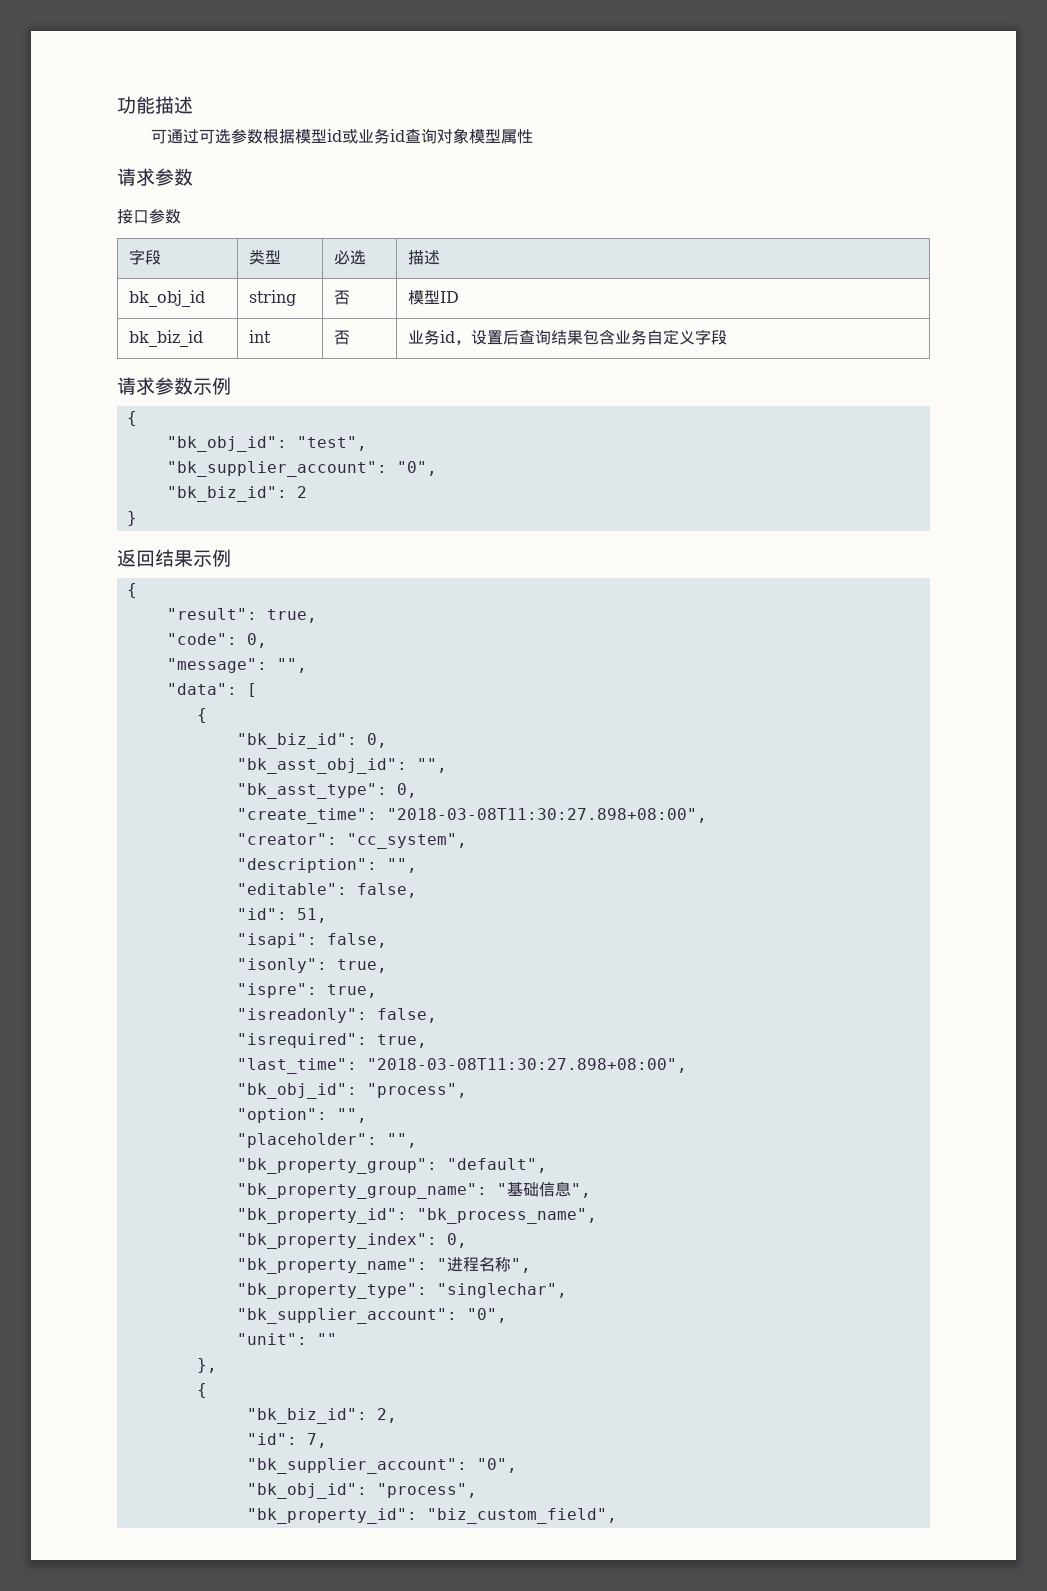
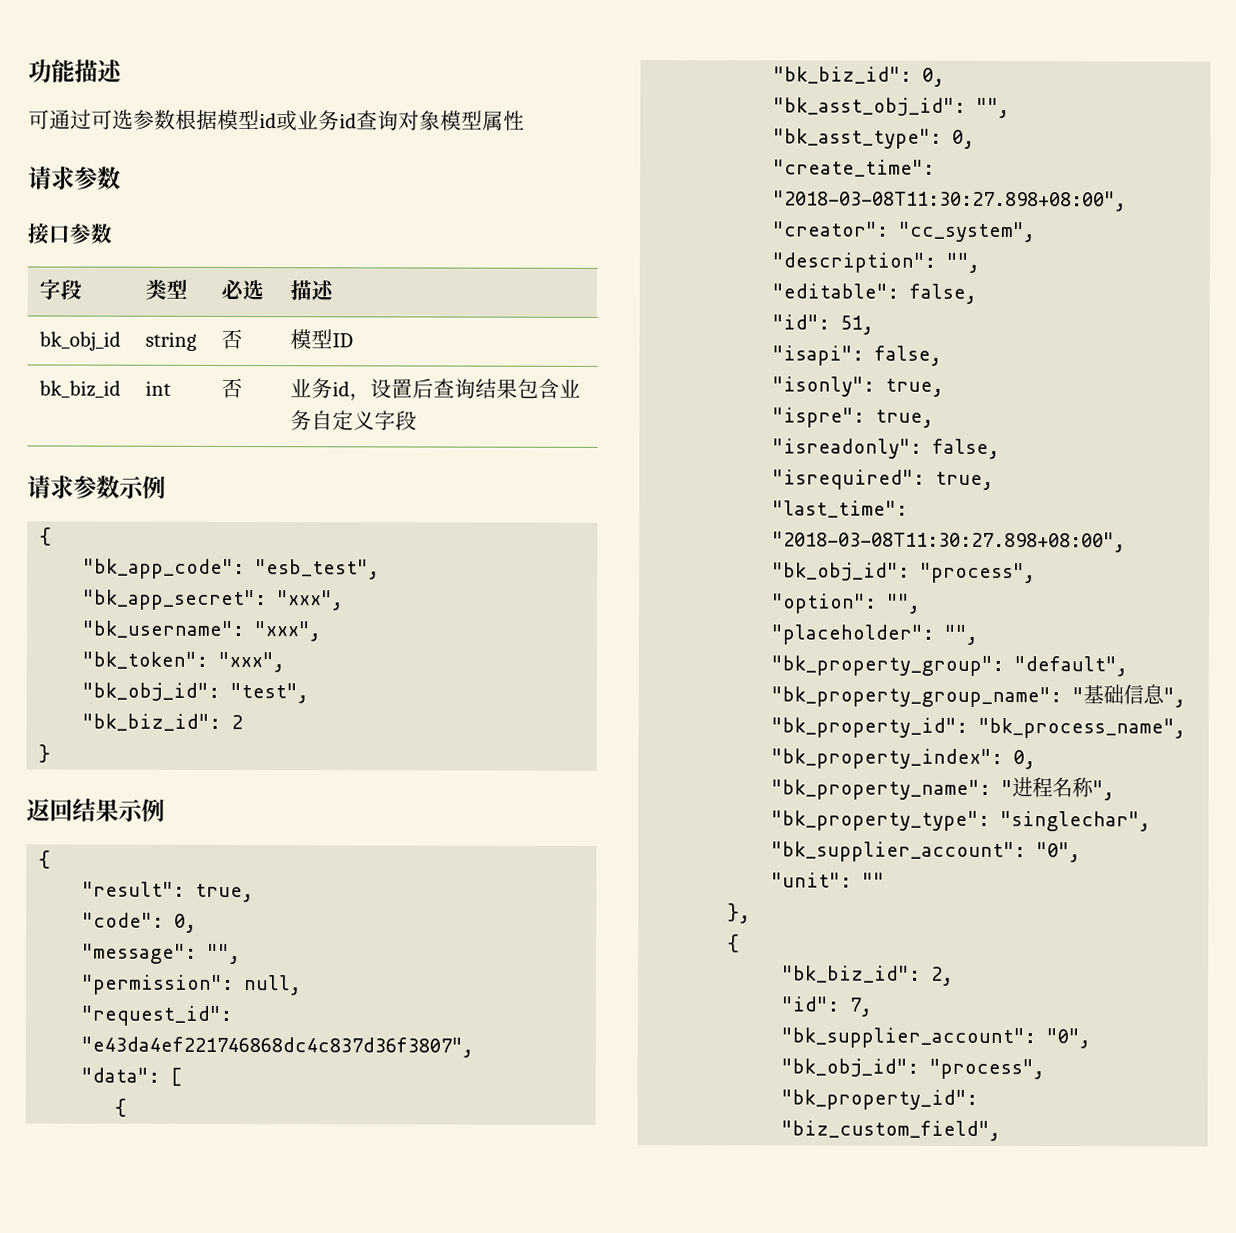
+ "bk_app_code": "esb_test",
+ "bk_app_secret": "xxx",
+ "bk_username": "xxx",
+ "bk_token": "xxx",
  "bk_obj_id": "test",
- "bk_supplier_account": "0",
+ "permission": null,
+ "request_id": "e43da4ef221746868dc4c837d36f3807",

